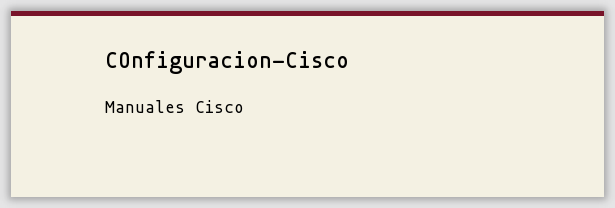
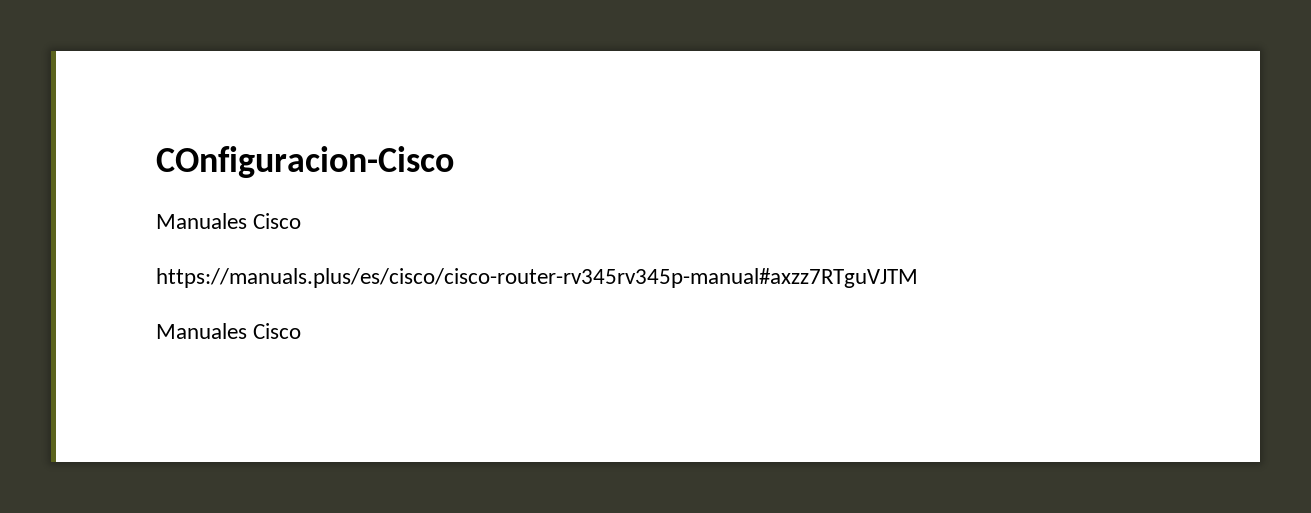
+ https://manuals.plus/es/cisco/cisco-router-rv345rv345p-manual#axzz7RTguVJTM
+ Manuales Cisco

